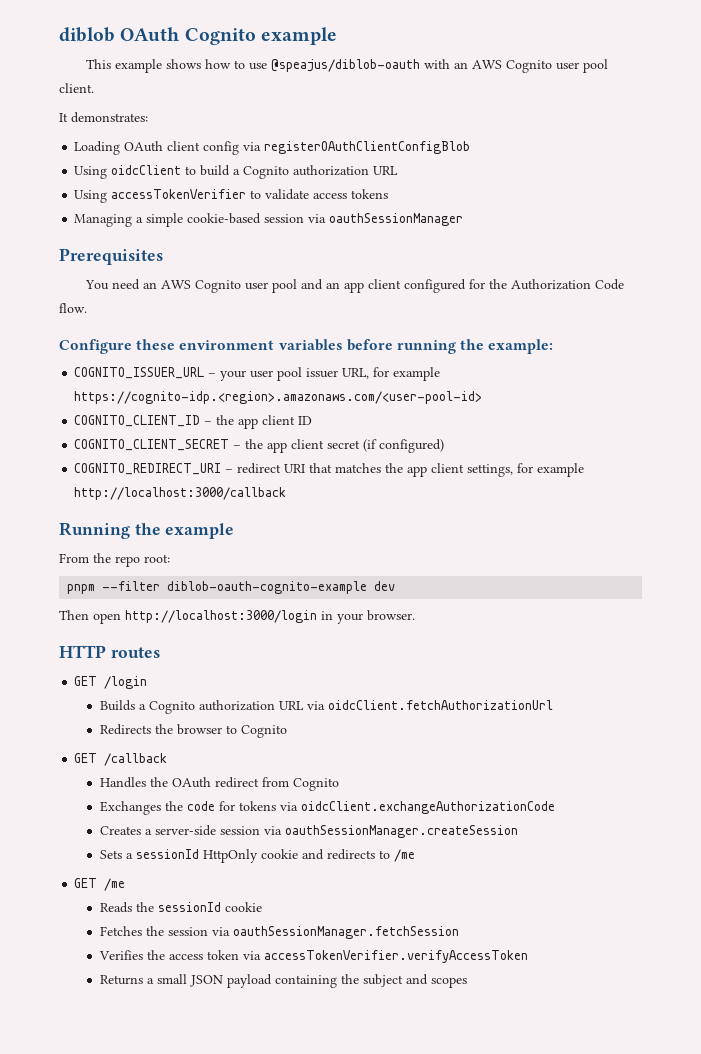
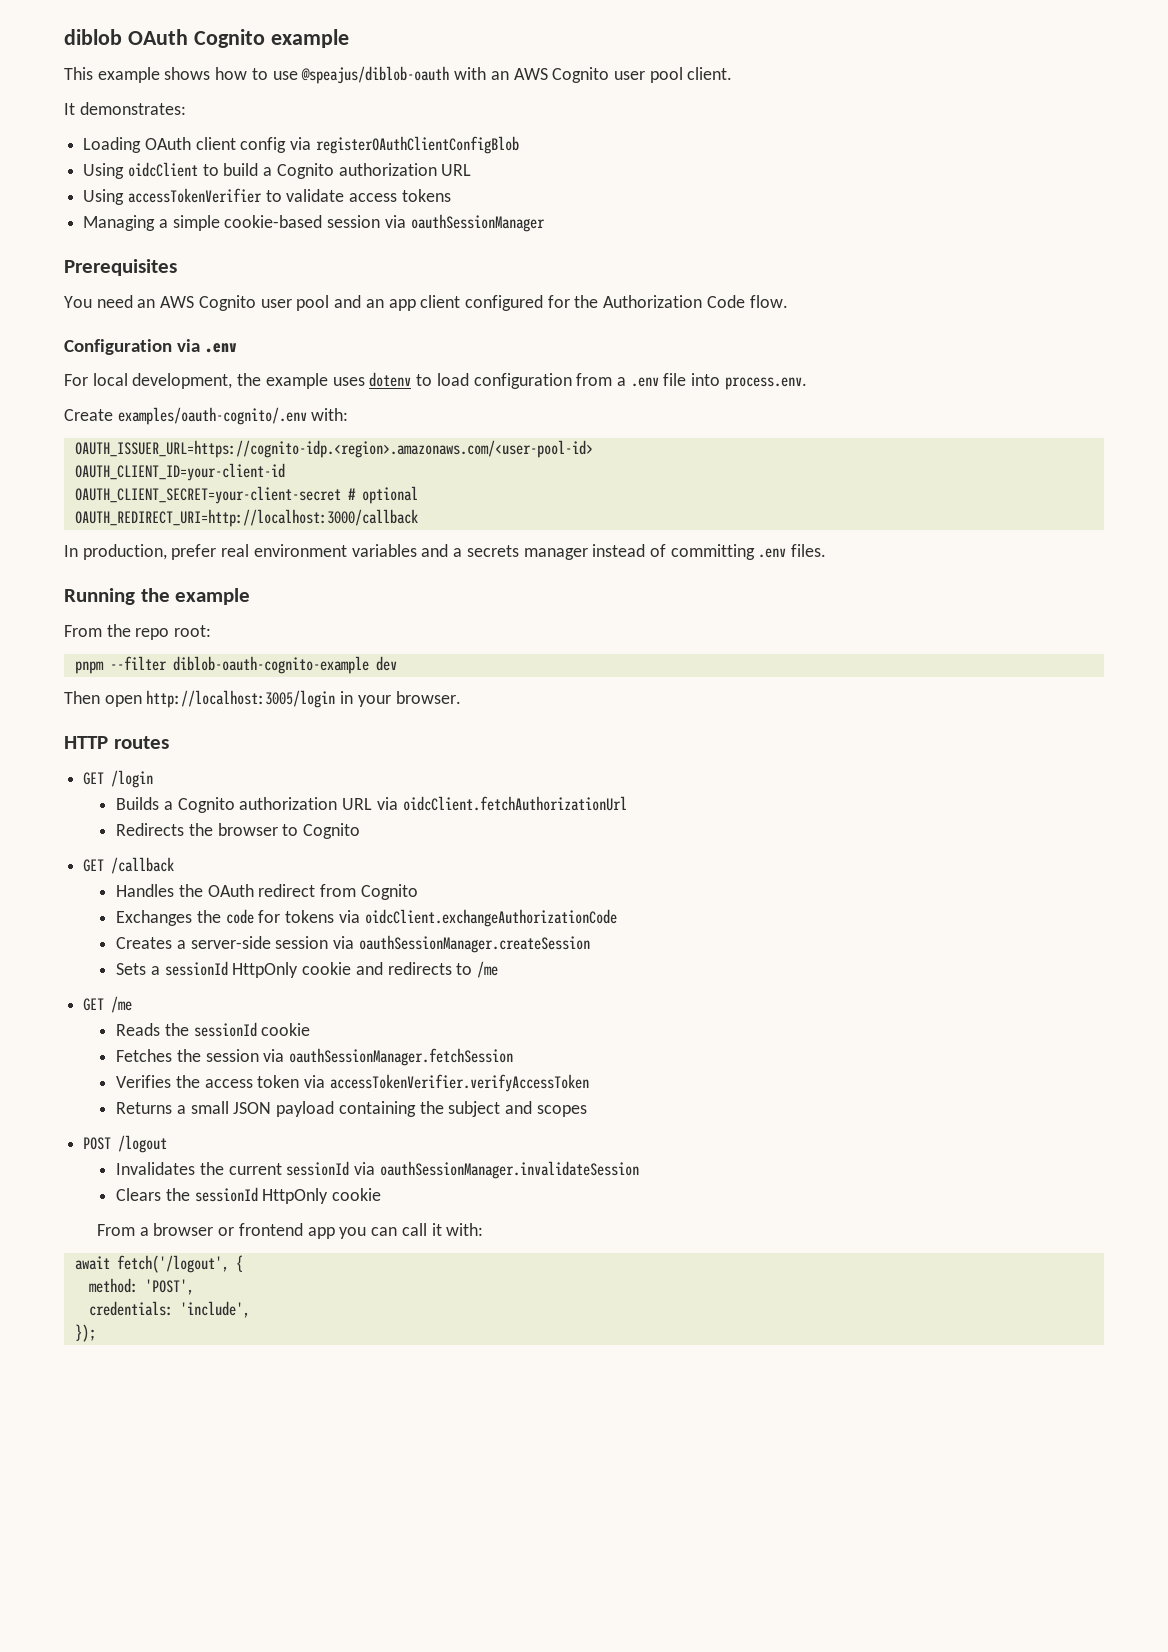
- Configure these environment variables before running the example:
- COGNITO_ISSUER_URL – your user pool issuer URL, for example https://cognito-idp.<region>.amazonaws.com/<user-pool-id>
- COGNITO_CLIENT_ID – the app client ID
- COGNITO_CLIENT_SECRET – the app client secret (if configured)
- COGNITO_REDIRECT_URI – redirect URI that matches the app client settings, for example http://localhost:3000/callback
+ Configuration via .env
+ For local development, the example uses dotenv to load configuration from a .env file into process.env.
+ Create examples/oauth-cognito/.env with:
+ OAUTH_ISSUER_URL=https://cognito-idp.<region>.amazonaws.com/<user-pool-id>
+ OAUTH_CLIENT_ID=your-client-id
+ OAUTH_CLIENT_SECRET=your-client-secret # optional
+ OAUTH_REDIRECT_URI=http://localhost:3000/callback
+ In production, prefer real environment variables and a secrets manager instead of committing .env files.
- Then open http://localhost:3000/login in your browser.
+ Then open http://localhost:3005/login in your browser.
+ POST /logout
+ Invalidates the current sessionId via oauthSessionManager.invalidateSession
+ Clears the sessionId HttpOnly cookie
+ From a browser or frontend app you can call it with:
+ await fetch('/logout', {
+ method: 'POST',
+ credentials: 'include',
+ });

